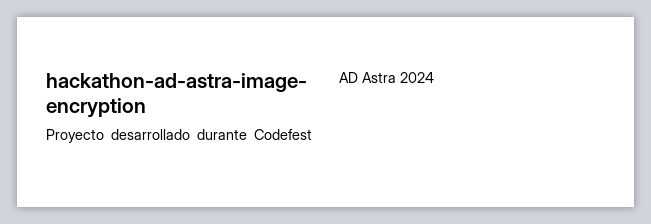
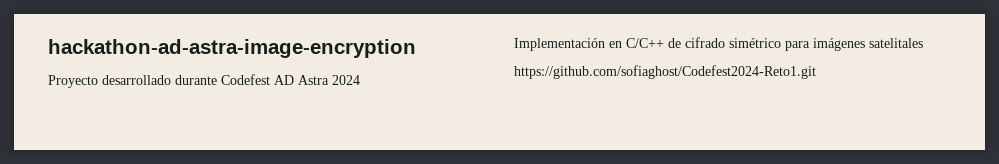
+ Implementación en C/C++ de cifrado simétrico para imágenes satelitales
+ https://github.com/sofiaghost/Codefest2024-Reto1.git

